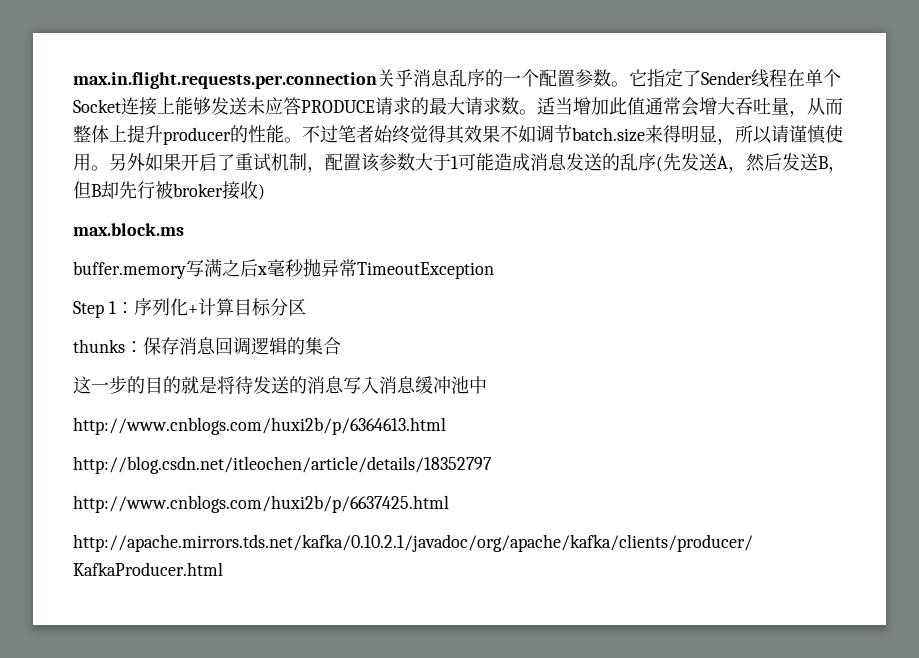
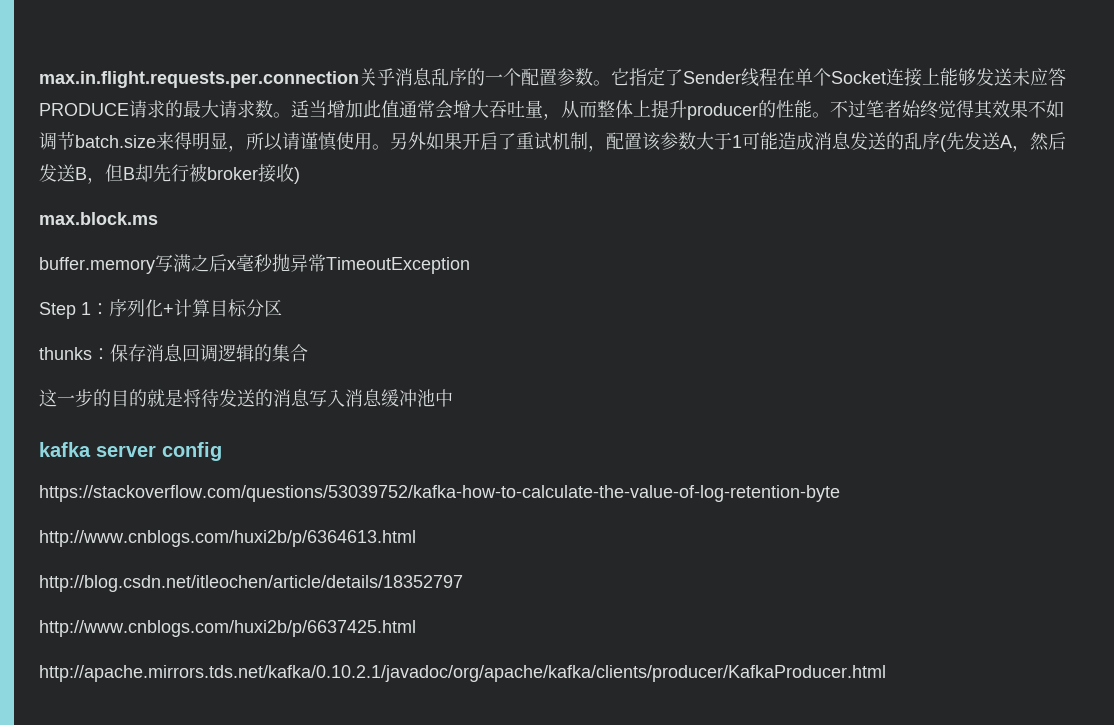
+ kafka server config
+ https://stackoverflow.com/questions/53039752/kafka-how-to-calculate-the-value-of-log-retention-byte

